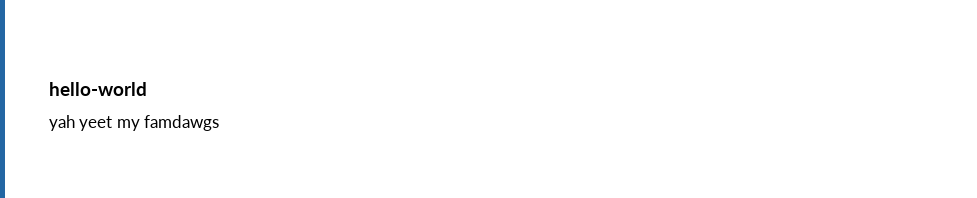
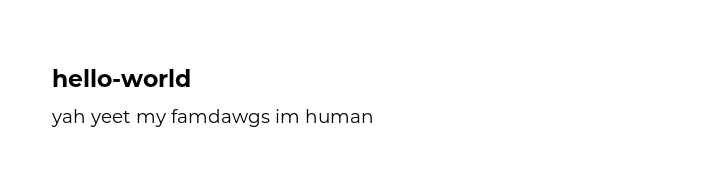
- yah yeet my famdawgs
+ yah yeet my famdawgs im human

